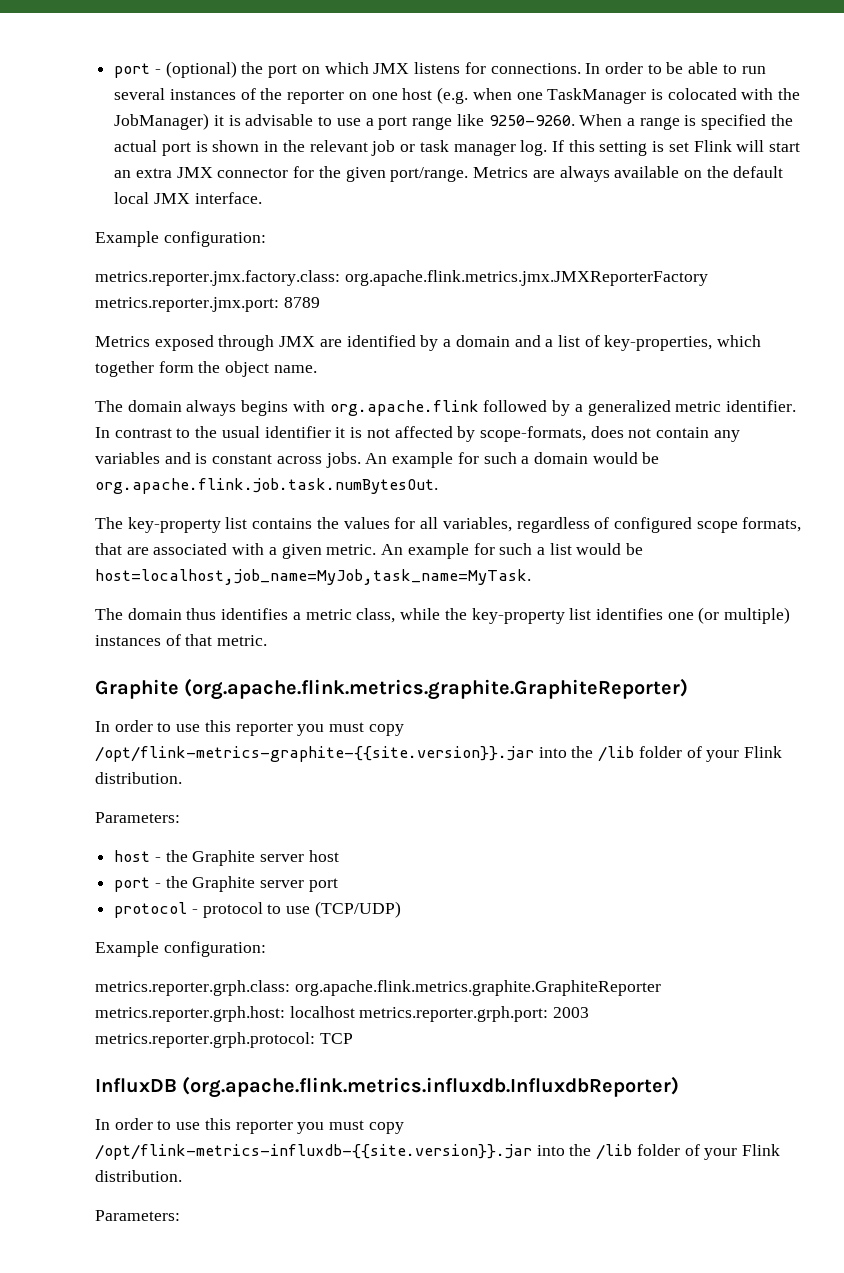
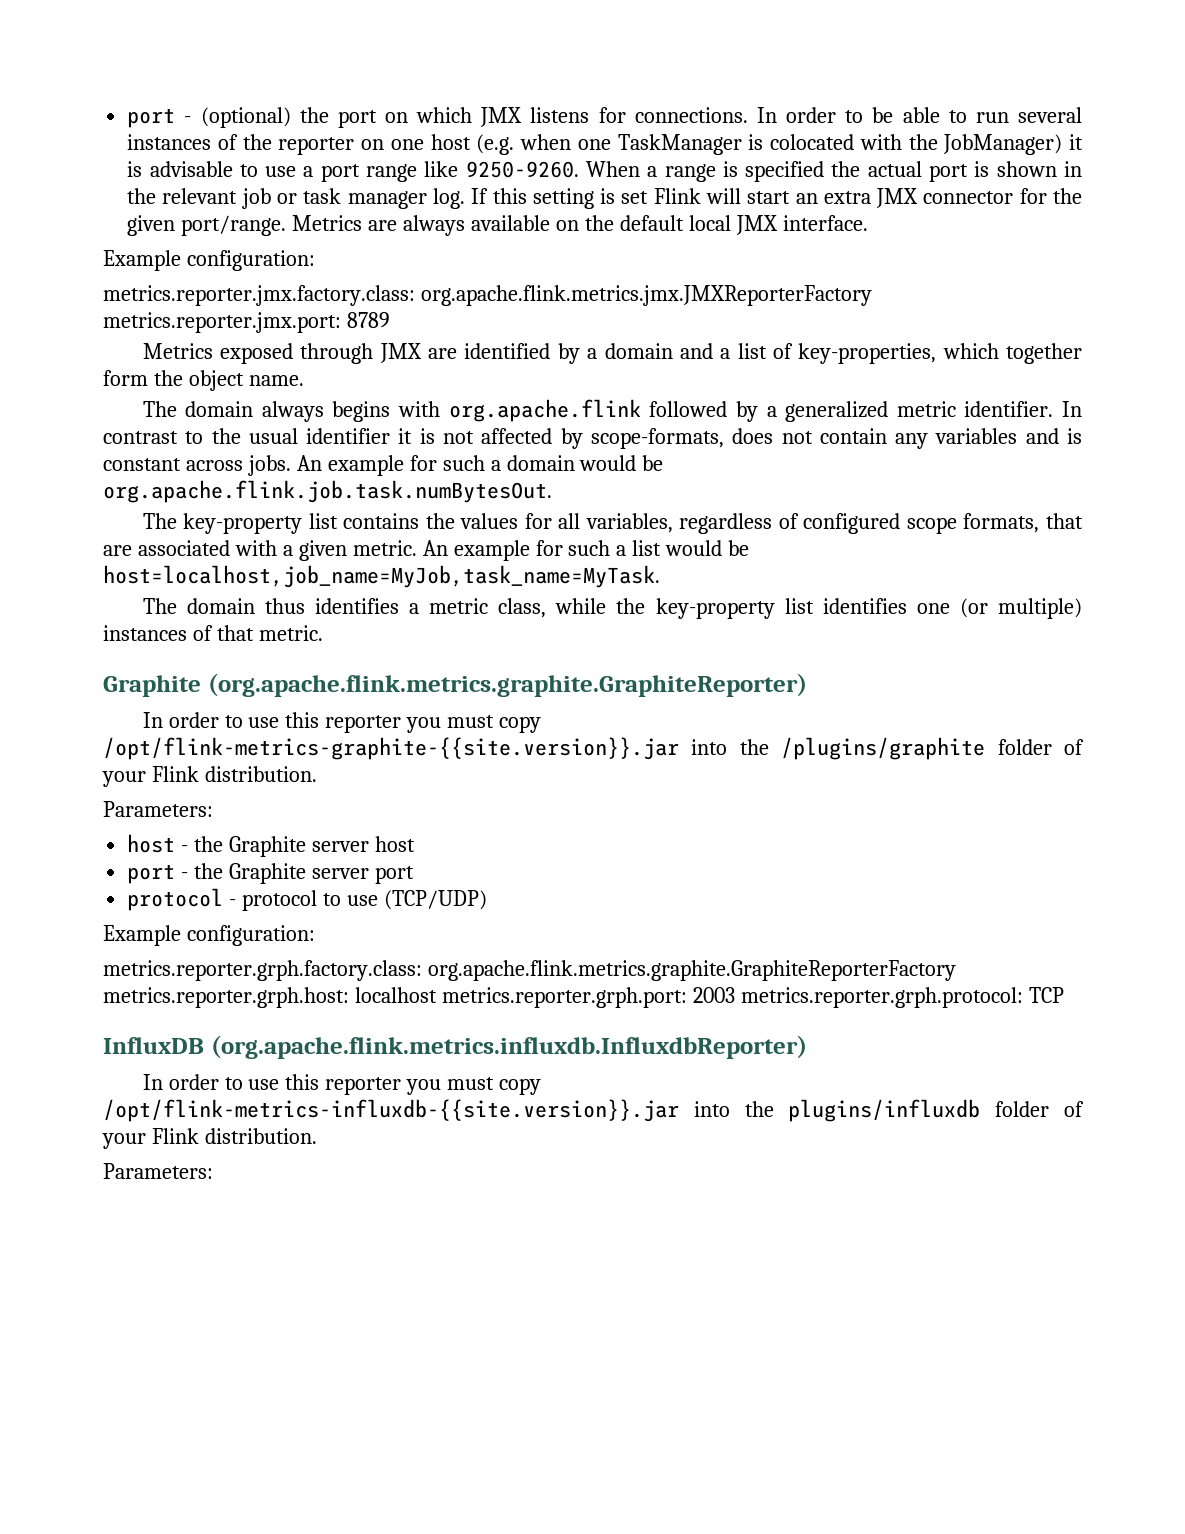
- In order to use this reporter you must copy /opt/flink-metrics-graphite-{{site.version}}.jar into the /lib folder of your Flink distribution.
+ In order to use this reporter you must copy /opt/flink-metrics-graphite-{{site.version}}.jar into the /plugins/graphite folder of your Flink distribution.
- metrics.reporter.grph.class: org.apache.flink.metrics.graphite.GraphiteReporter metrics.reporter.grph.host: localhost metrics.reporter.grph.port: 2003 metrics.reporter.grph.protocol: TCP
+ metrics.reporter.grph.factory.class: org.apache.flink.metrics.graphite.GraphiteReporterFactory metrics.reporter.grph.host: localhost metrics.reporter.grph.port: 2003 metrics.reporter.grph.protocol: TCP
- In order to use this reporter you must copy /opt/flink-metrics-influxdb-{{site.version}}.jar into the /lib folder of your Flink distribution.
+ In order to use this reporter you must copy /opt/flink-metrics-influxdb-{{site.version}}.jar into the plugins/influxdb folder of your Flink distribution.

